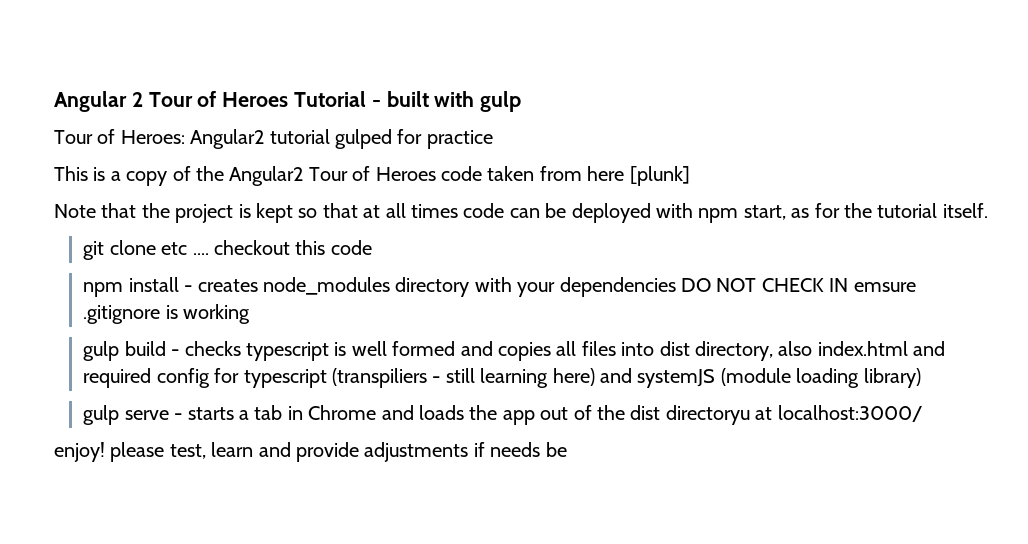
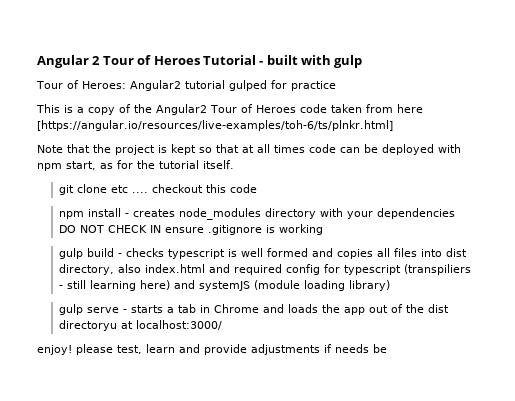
- This is a copy of the Angular2 Tour of Heroes code taken from here [plunk]
+ This is a copy of the Angular2 Tour of Heroes code taken from here [https://angular.io/resources/live-examples/toh-6/ts/plnkr.html]
- npm install - creates node_modules directory with your dependencies DO NOT CHECK IN emsure .gitignore is working
+ npm install - creates node_modules directory with your dependencies DO NOT CHECK IN ensure .gitignore is working

